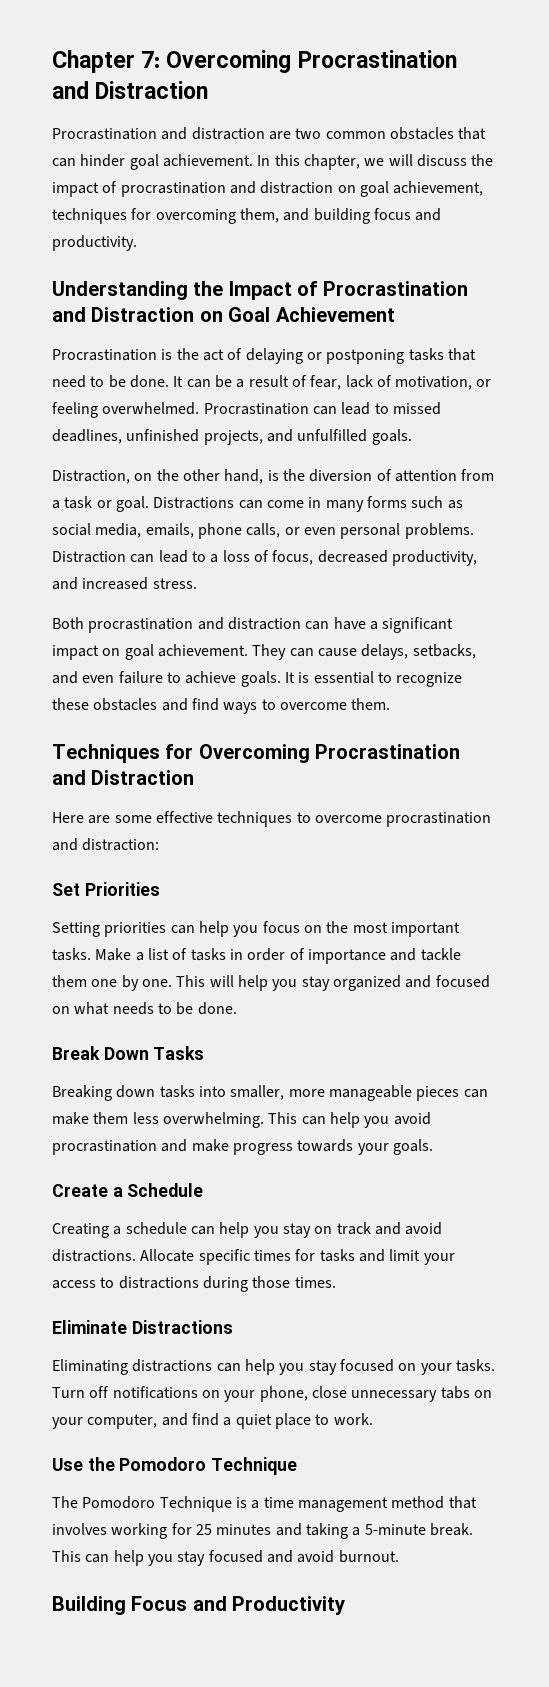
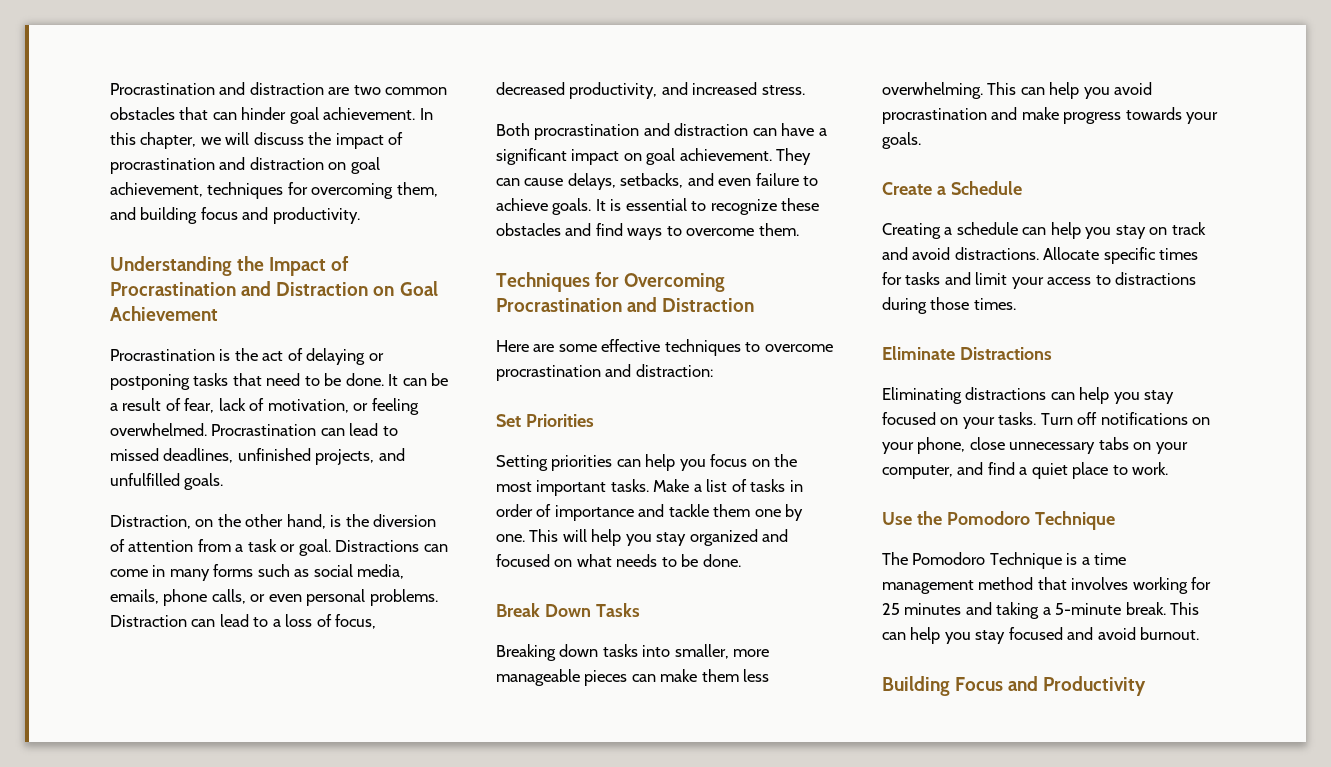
- Chapter 7: Overcoming Procrastination and Distraction

